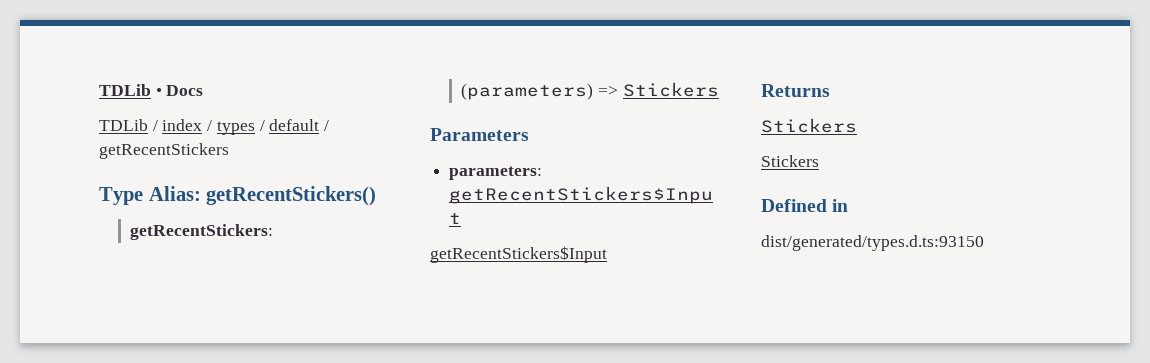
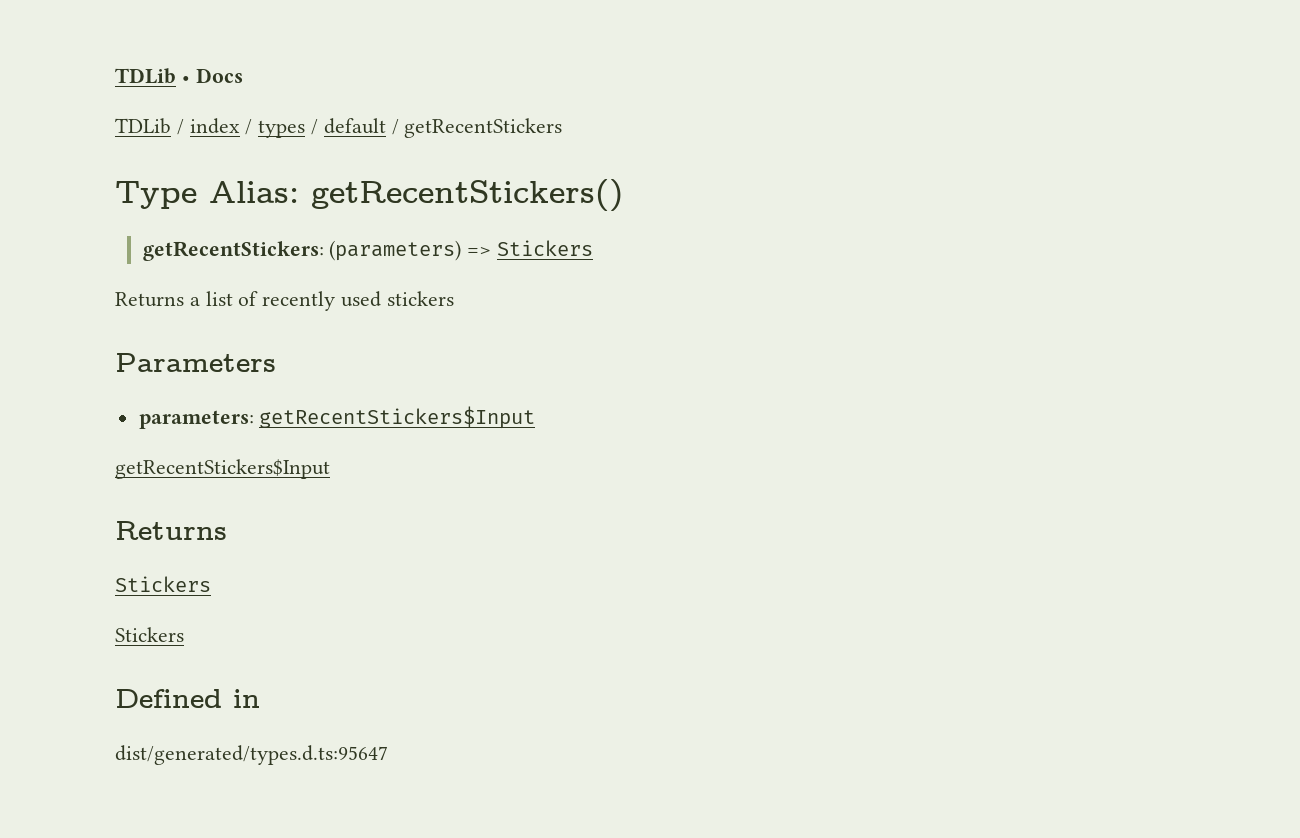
+ Returns a list of recently used stickers
- dist/generated/types.d.ts:93150
+ dist/generated/types.d.ts:95647

